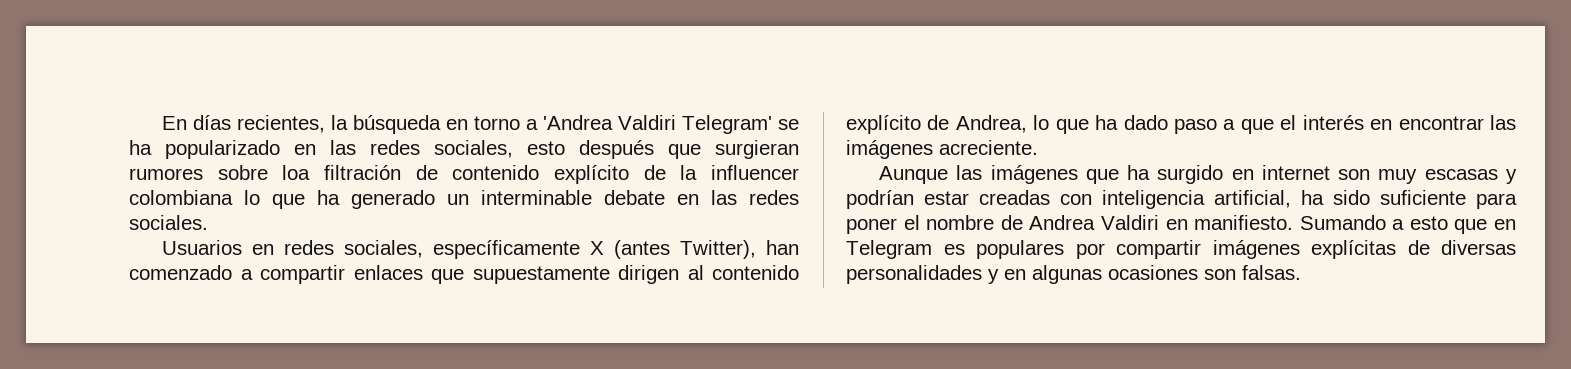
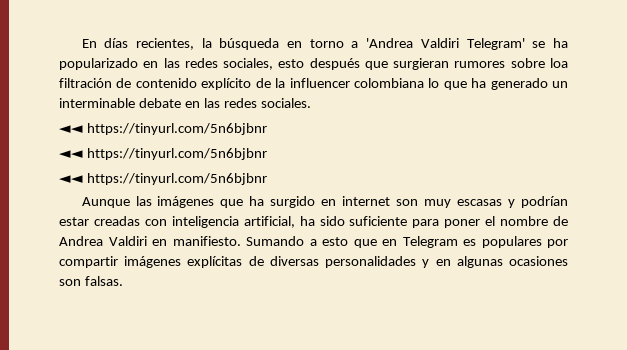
  En días recientes, la búsqueda en torno a 'Andrea Valdiri Telegram' se ha popularizado en las redes sociales, esto después que surgieran rumores sobre loa filtración de contenido explícito de la influencer colombiana lo que ha generado un interminable debate en las redes sociales.
- Usuarios en redes sociales, específicamente X (antes Twitter), han comenzado a compartir enlaces que supuestamente dirigen al contenido explícito de Andrea, lo que ha dado paso a que el interés en encontrar las imágenes acreciente.
+ ◄◄ https://tinyurl.com/5n6bjbnr
+ ◄◄ https://tinyurl.com/5n6bjbnr
+ ◄◄ https://tinyurl.com/5n6bjbnr

